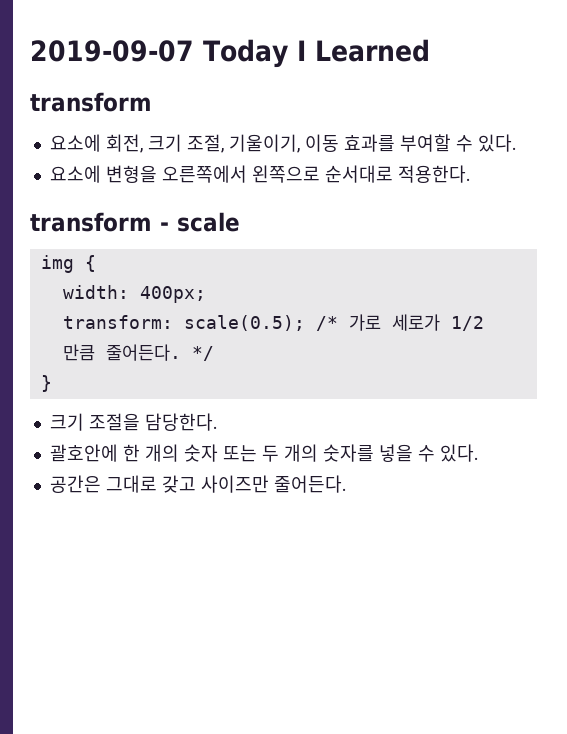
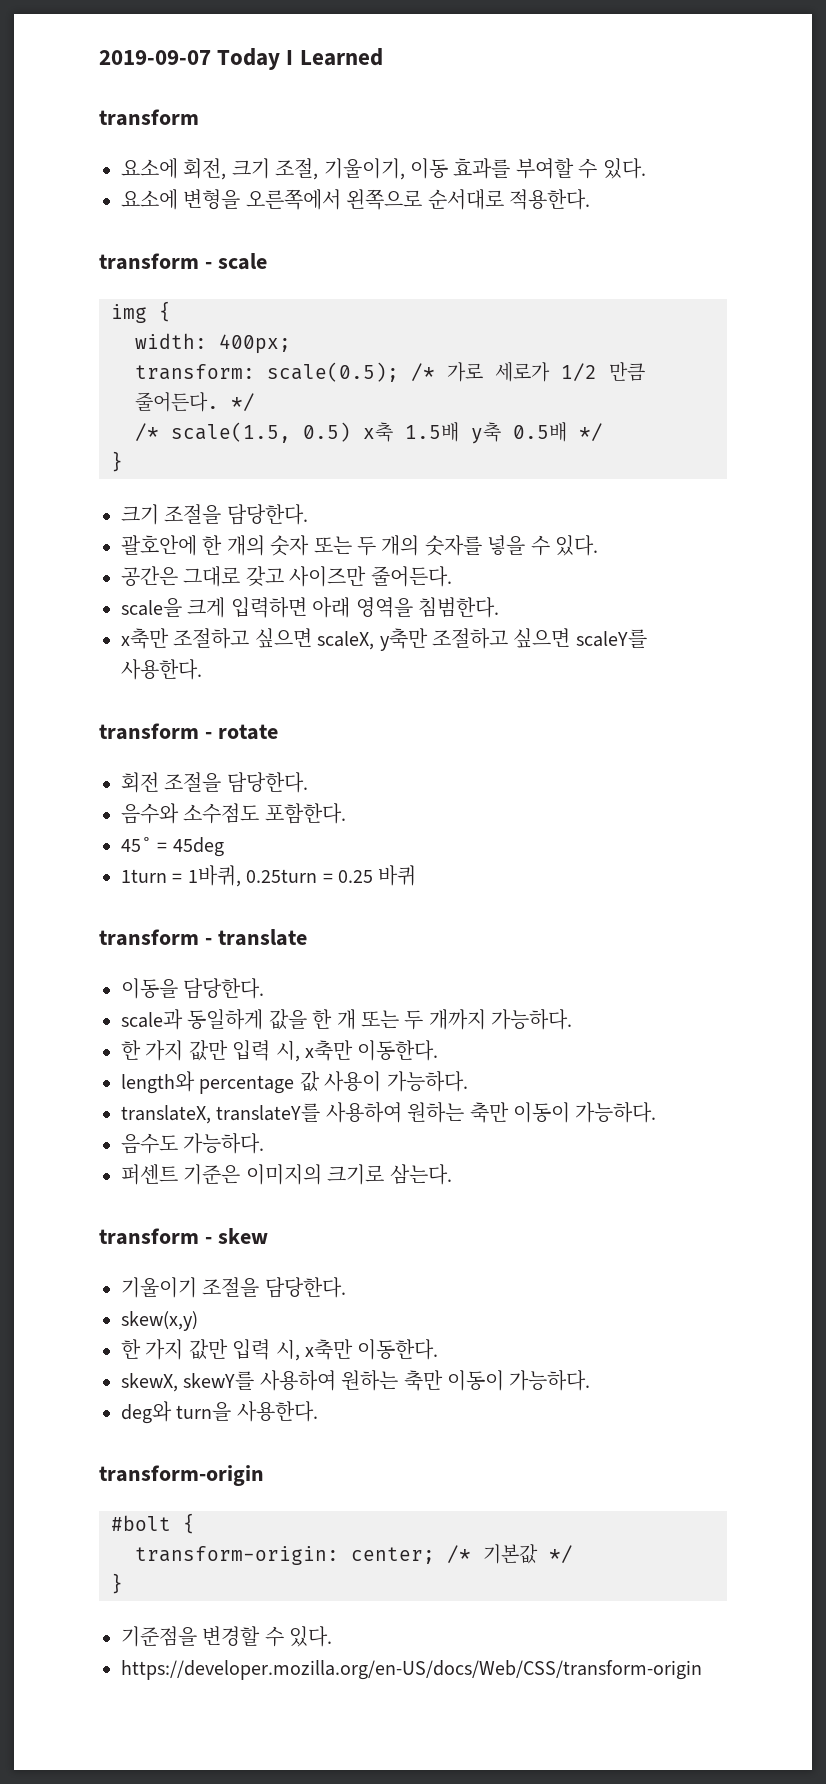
+ /* scale(1.5, 0.5) x축 1.5배 y축 0.5배 */
+ scale을 크게 입력하면 아래 영역을 침범한다.
+ x축만 조절하고 싶으면 scaleX, y축만 조절하고 싶으면 scaleY를 사용한다.
+ transform - rotate
+ 회전 조절을 담당한다.
+ 음수와 소수점도 포함한다.
+ 45˚ = 45deg
+ 1turn = 1바퀴, 0.25turn = 0.25 바퀴
+ transform - translate
+ 이동을 담당한다.
+ scale과 동일하게 값을 한 개 또는 두 개까지 가능하다.
+ 한 가지 값만 입력 시, x축만 이동한다.
+ length와 percentage 값 사용이 가능하다.
+ translateX, translateY를 사용하여 원하는 축만 이동이 가능하다.
+ 음수도 가능하다.
+ 퍼센트 기준은 이미지의 크기로 삼는다.
+ transform - skew
+ 기울이기 조절을 담당한다.
+ skew(x,y)
+ 한 가지 값만 입력 시, x축만 이동한다.
+ skewX, skewY를 사용하여 원하는 축만 이동이 가능하다.
+ deg와 turn을 사용한다.
+ transform-origin
+ #bolt {
+ transform-origin: center; /* 기본값 */
+ }
+ 기준점을 변경할 수 있다.
+ https://developer.mozilla.org/en-US/docs/Web/CSS/transform-origin

